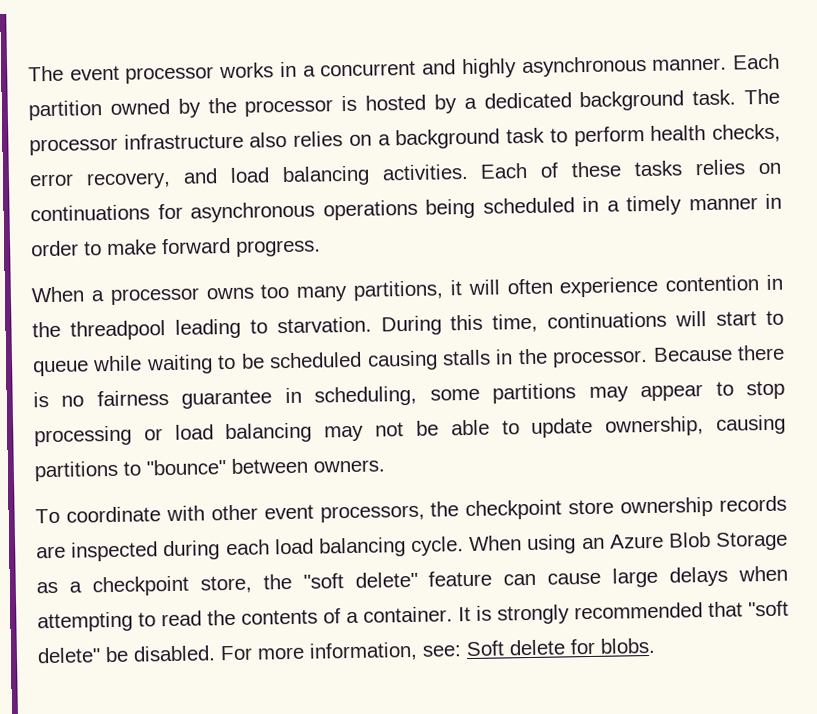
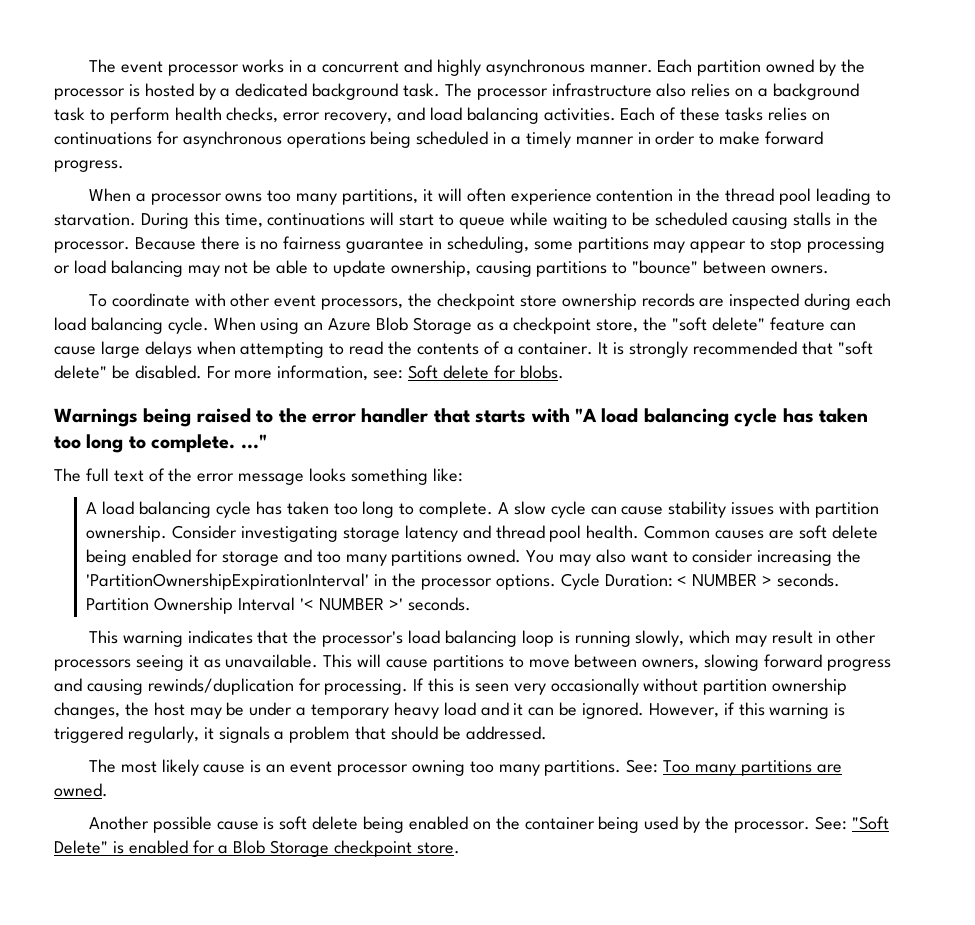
- When a processor owns too many partitions, it will often experience contention in the threadpool leading to starvation.
+ When a processor owns too many partitions, it will often experience contention in the thread pool leading to starvation.
+ Warnings being raised to the error handler that starts with "A load balancing cycle has taken too long to complete. ..."
+ The full text of the error message looks something like:
+ A load balancing cycle has taken too long to complete. A slow cycle can cause stability issues with partition ownership. Consider investigating storage latency and thread pool health. Common causes are soft delete being enabled for storage and too many partitions owned. You may also want to consider increasing the 'PartitionOwnershipExpirationInterval' in the processor options. Cycle Duration: < NUMBER > seconds. Partition Ownership Interval '< NUMBER >' seconds.
+ This warning indicates that the processor's load balancing loop is running slowly, which may result in other processors seeing it as unavailable. This will cause partitions to move between owners, slowing forward progress and causing rewinds/duplication for processing. If this is seen very occasionally without partition ownership changes, the host may be under a temporary heavy load and it can be ignored. However, if this warning is triggered regularly, it signals a problem that should be addressed.
+ The most likely cause is an event processor owning too many partitions. See: Too many partitions are owned.
+ Another possible cause is soft delete being enabled on the container being used by the processor. See: "Soft Delete" is enabled for a Blob Storage checkpoint store.

